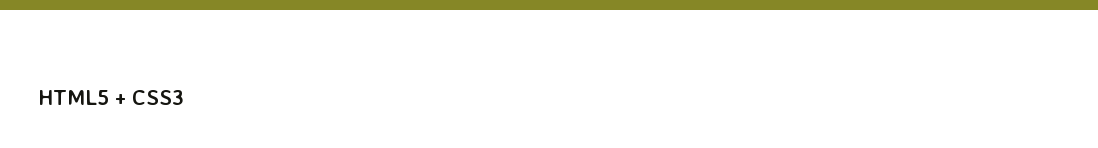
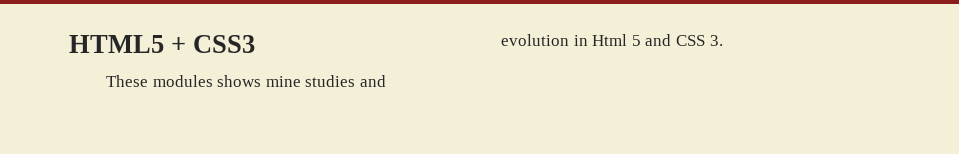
+ These modules shows mine studies and evolution in Html 5 and CSS 3.

